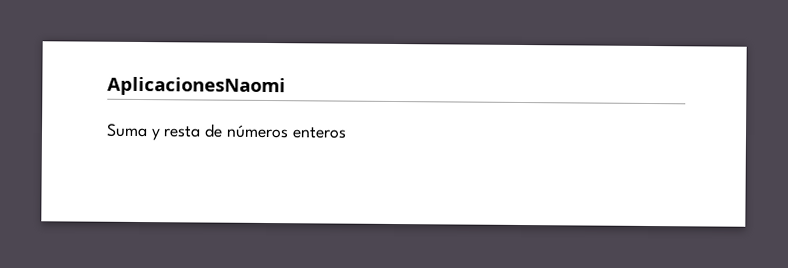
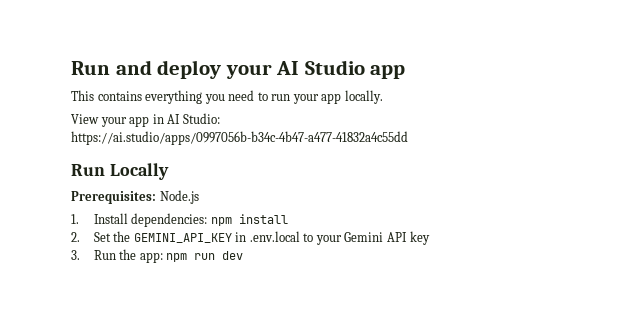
- AplicacionesNaomi
- Suma y resta de números enteros
+ Run and deploy your AI Studio app
+ This contains everything you need to run your app locally.
+ View your app in AI Studio: https://ai.studio/apps/0997056b-b34c-4b47-a477-41832a4c55dd
+ Run Locally
+ Prerequisites: Node.js
+ 1. Install dependencies: npm install
+ 2. Set the GEMINI_API_KEY in .env.local to your Gemini API key
+ 3. Run the app: npm run dev

